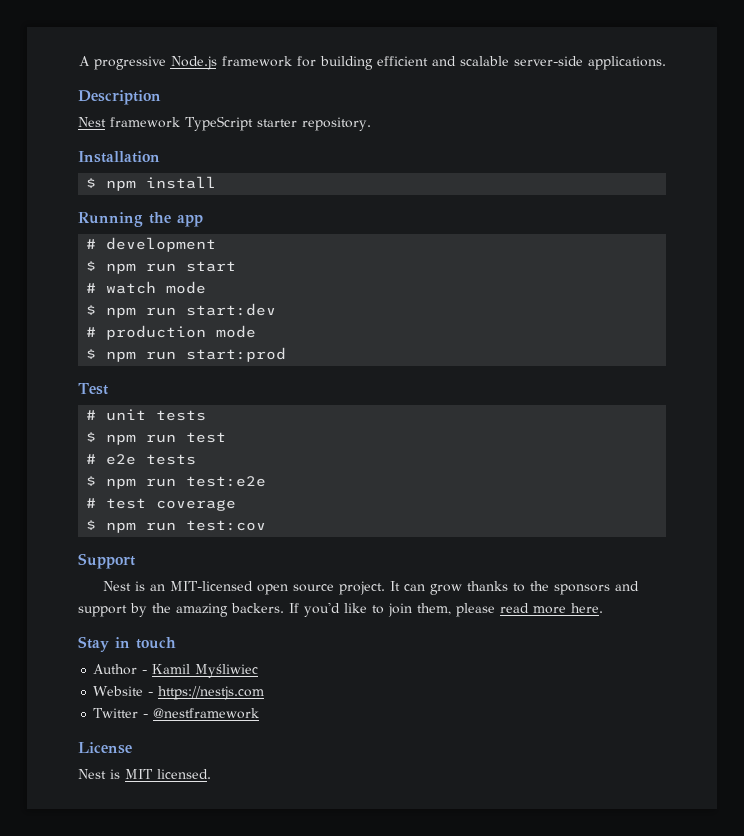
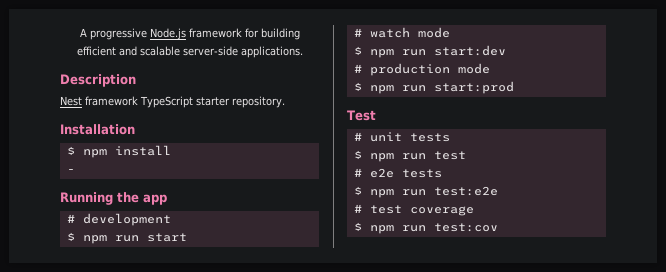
+ -
- Support
- Nest is an MIT-licensed open source project. It can grow thanks to the sponsors and support by the amazing backers. If you'd like to join them, please read more here.
- Stay in touch
- Author - Kamil Myśliwiec
- Website - https://nestjs.com
- Twitter - @nestframework
- License
- Nest is MIT licensed.

